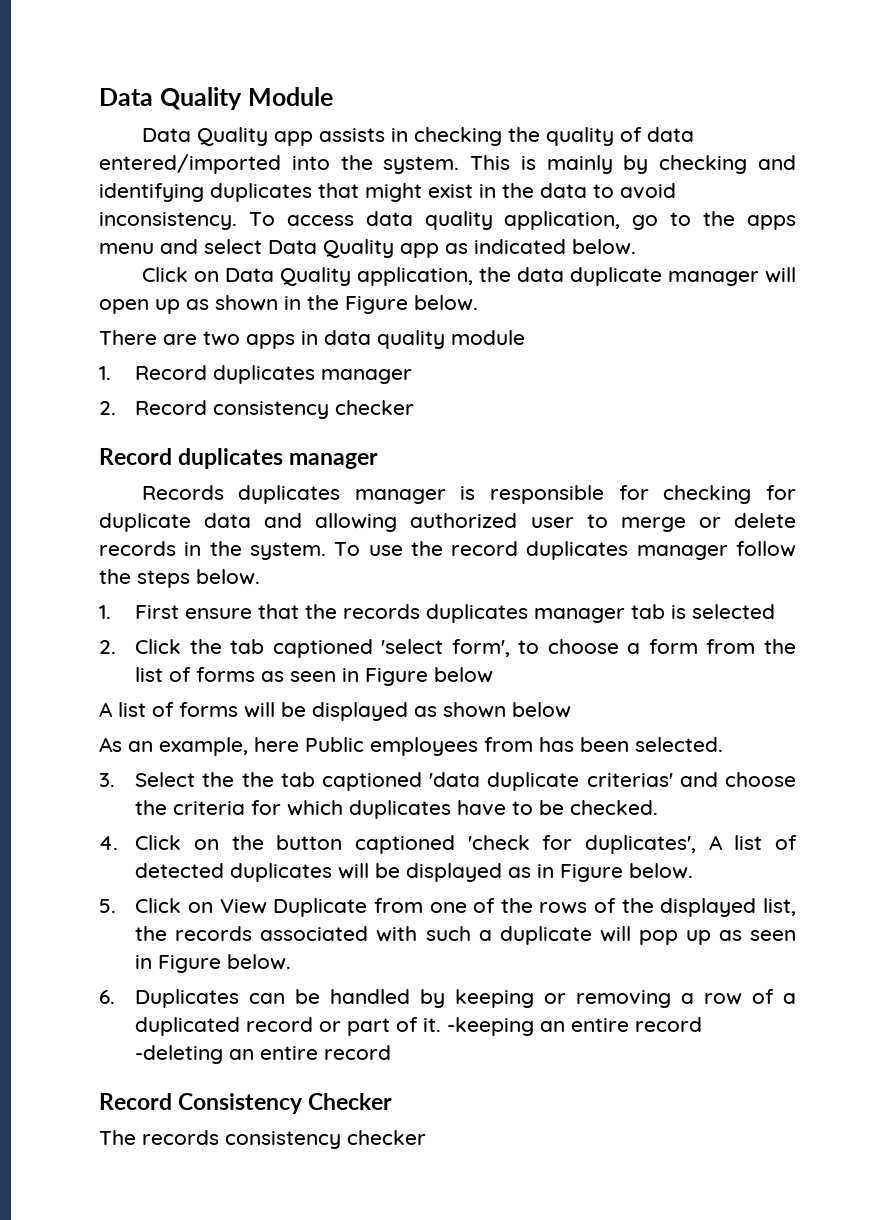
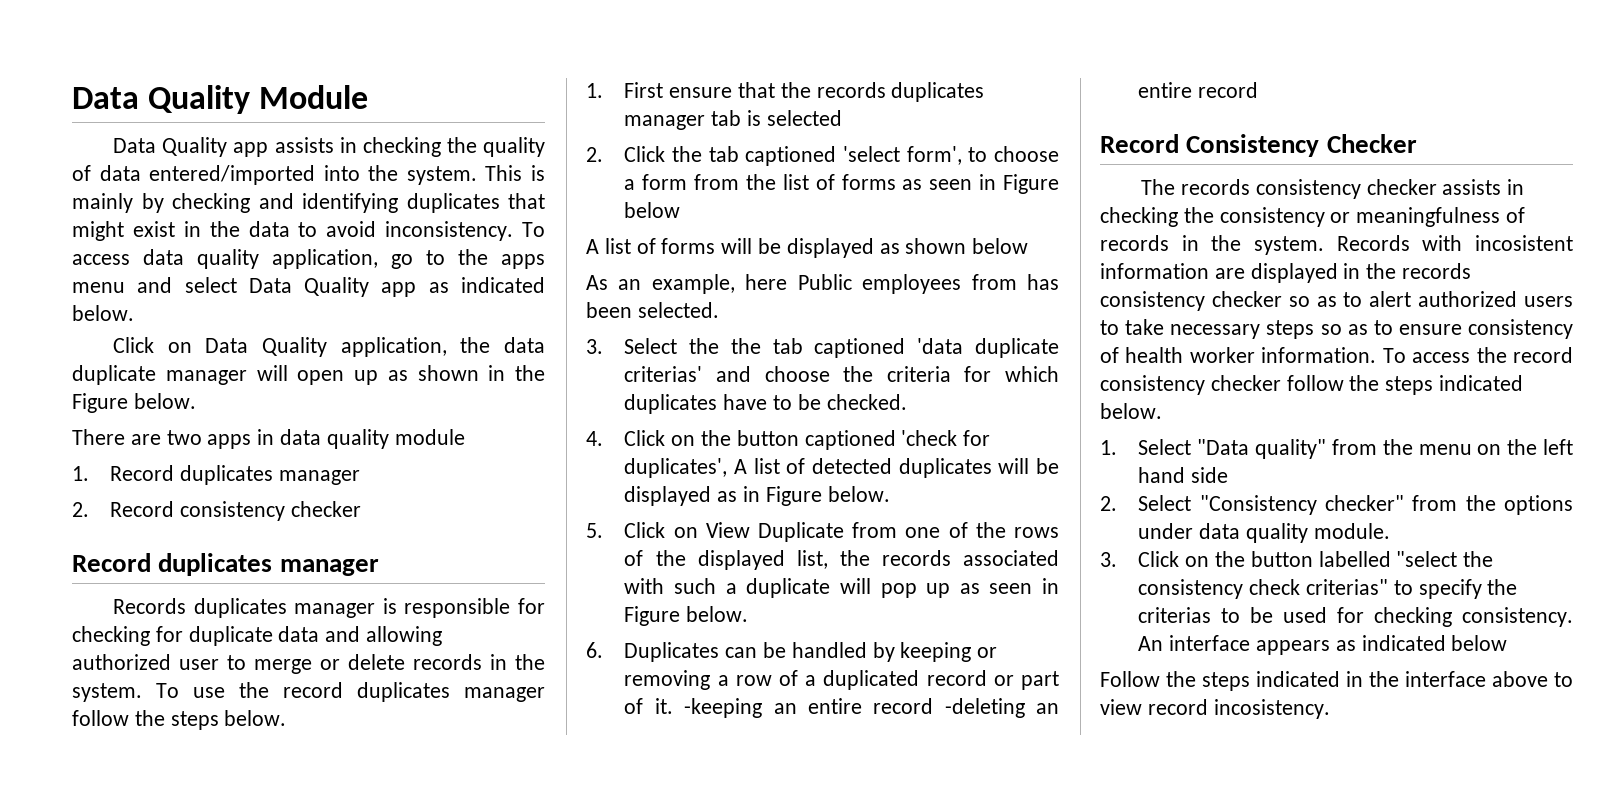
- The records consistency checker
+ The records consistency checker assists in checking the consistency or meaningfulness of records in the system. Records with incosistent information are displayed in the records consistency checker so as to alert authorized users to take necessary steps so as to ensure consistency of health worker information. To access the record consistency checker follow the steps indicated below.
+ 1. Select "Data quality" from the menu on the left hand side
+ 2. Select "Consistency checker" from the options under data quality module.
+ 3. Click on the button labelled "select the consistency check criterias" to specify the criterias to be used for checking consistency. An interface appears as indicated below
+ Follow the steps indicated in the interface above to view record incosistency.

